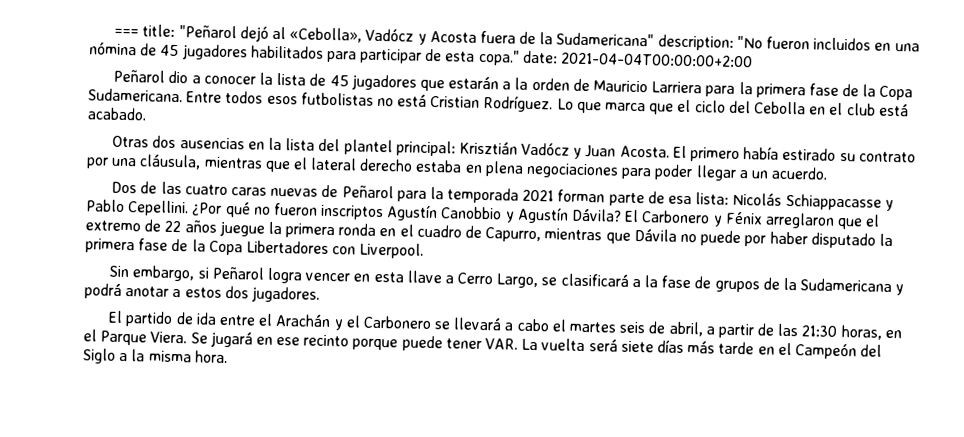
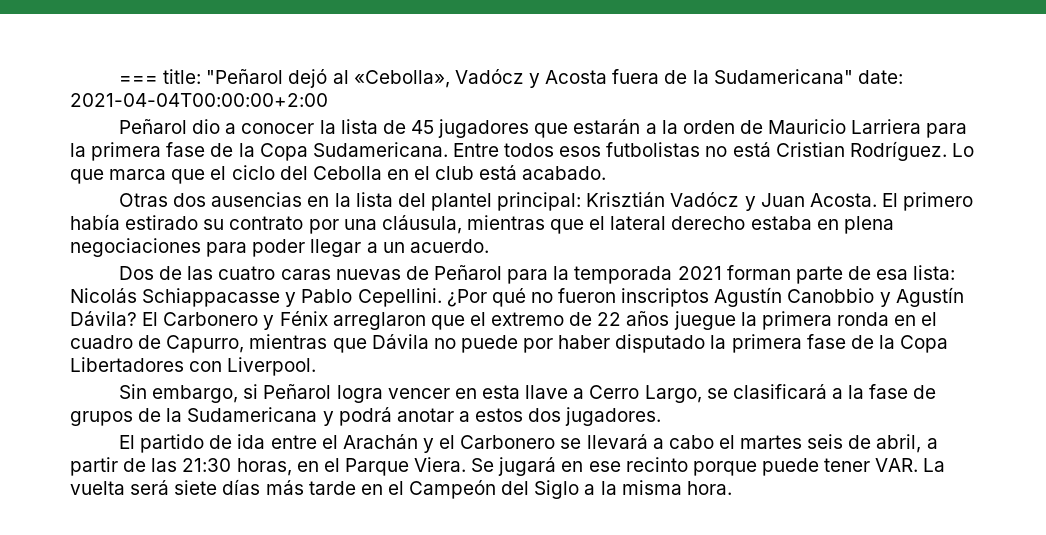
- === title: "Peñarol dejó al «Cebolla», Vadócz y Acosta fuera de la Sudamericana" description: "No fueron incluidos en una nómina de 45 jugadores habilitados para participar de esta copa." date: 2021-04-04T00:00:00+2:00
+ === title: "Peñarol dejó al «Cebolla», Vadócz y Acosta fuera de la Sudamericana" date: 2021-04-04T00:00:00+2:00

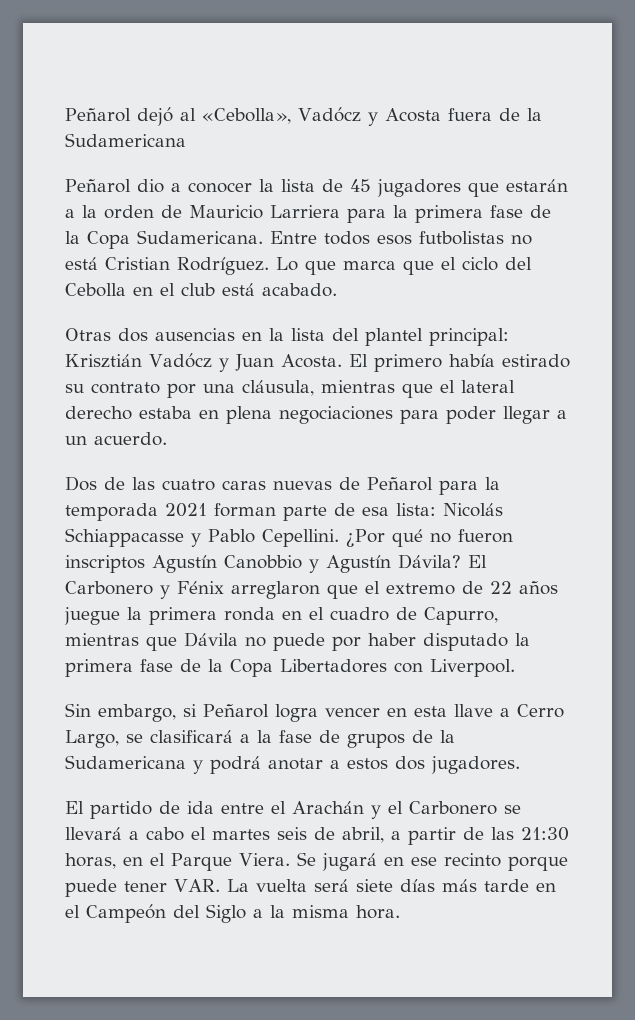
- === title: "Peñarol dejó al «Cebolla», Vadócz y Acosta fuera de la Sudamericana" date: 2021-04-04T00:00:00+2:00
+ Peñarol dejó al «Cebolla», Vadócz y Acosta fuera de la Sudamericana

